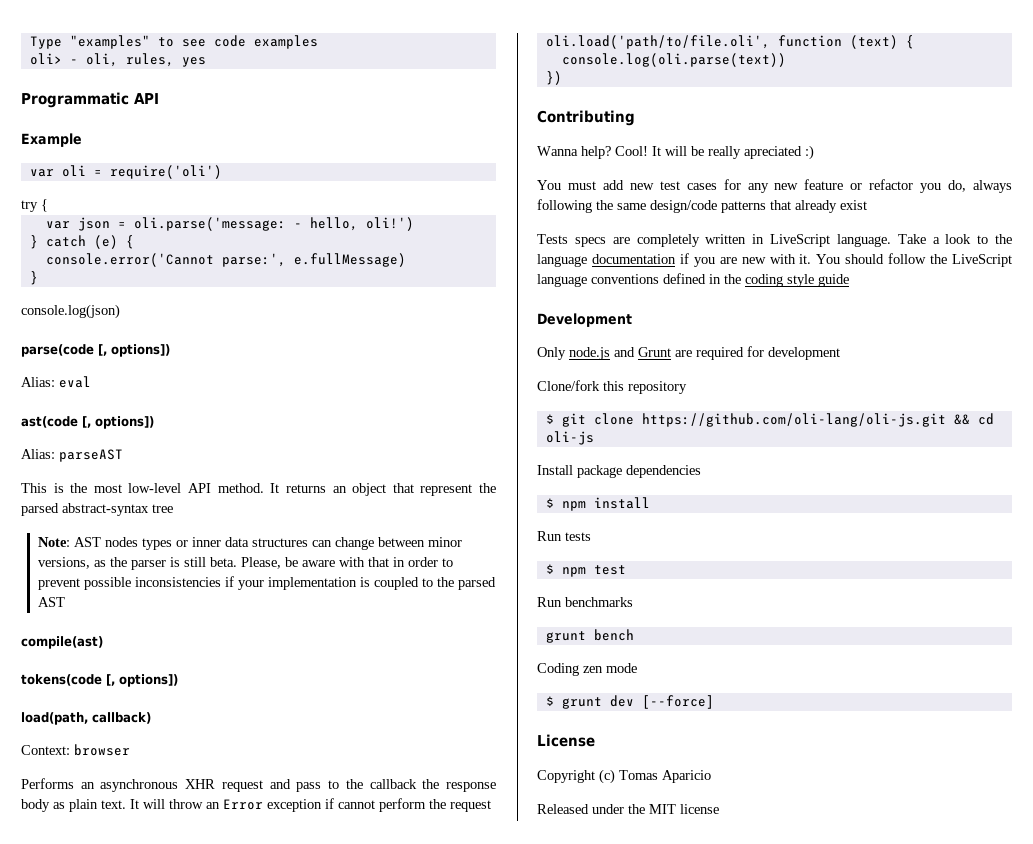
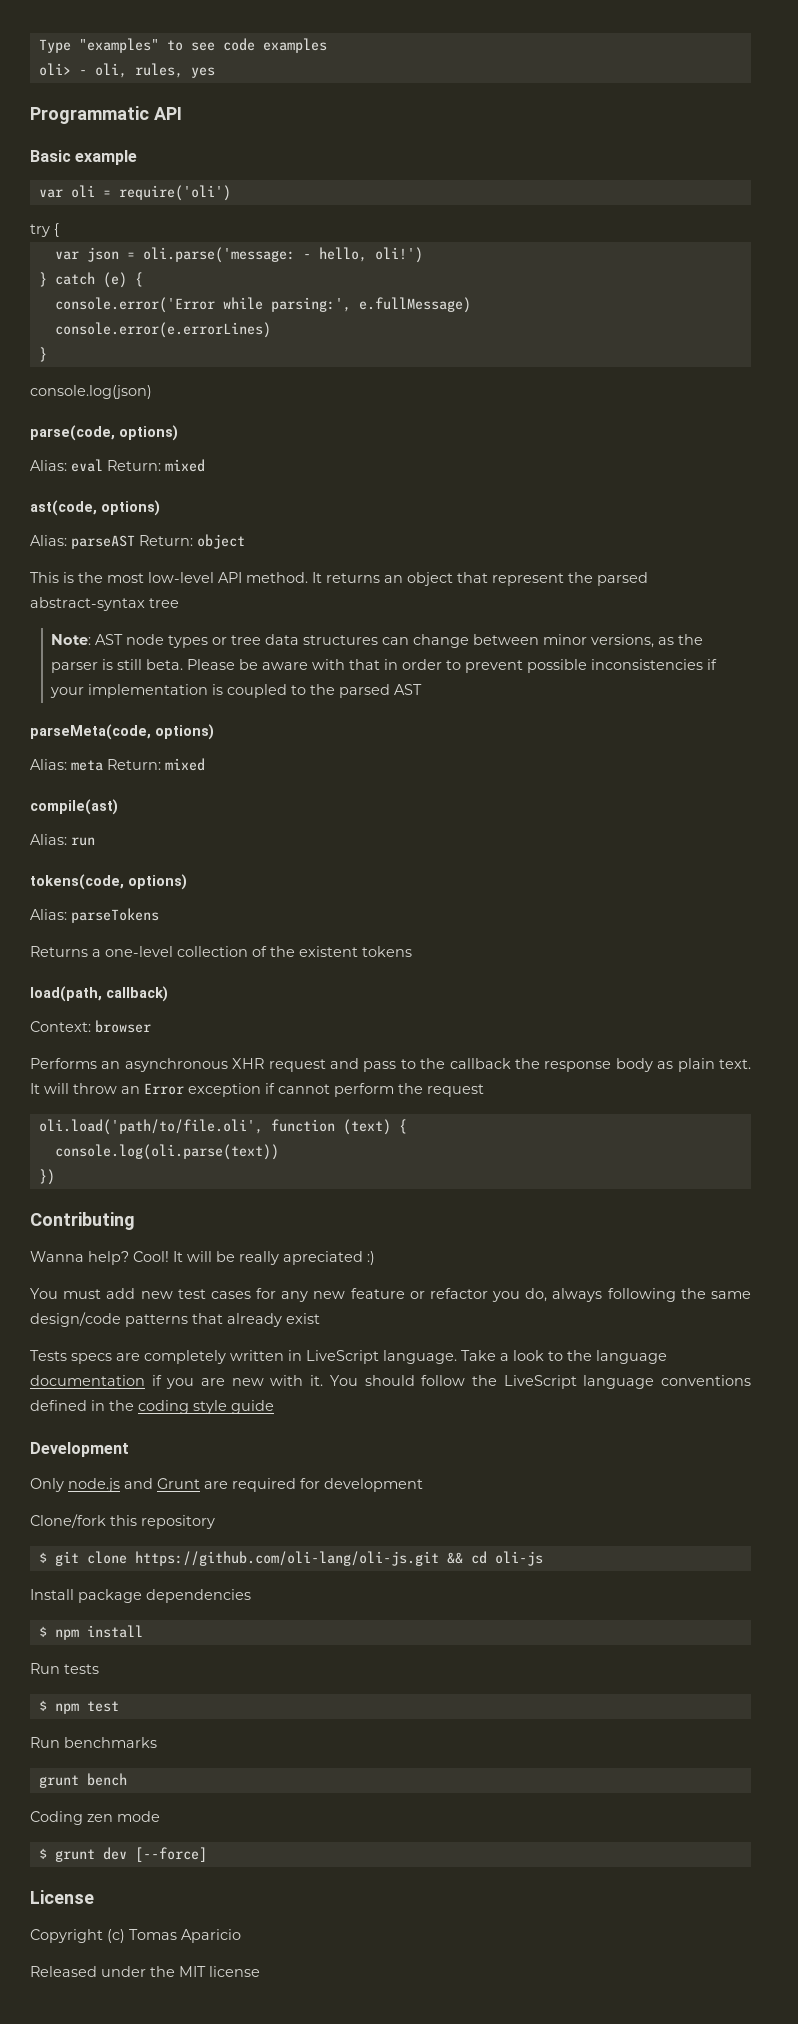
- Example
+ Basic example
- console.error('Cannot parse:', e.fullMessage)
+ console.error('Error while parsing:', e.fullMessage)
+ console.error(e.errorLines)
- parse(code [, options])
+ parse(code, options)
- Alias: eval
- ast(code [, options])
+ Alias: eval Return: mixed
+ ast(code, options)
- Alias: parseAST
+ Alias: parseAST Return: object
- Note: AST nodes types or inner data structures can change between minor versions, as the parser is still beta.
+ Note: AST node types or tree data structures can change between minor versions, as the parser is still beta.
- Please, be aware with that in order to prevent possible inconsistencies if your implementation is coupled to the parsed AST
+ Please be aware with that in order to prevent possible inconsistencies if your implementation is coupled to the parsed AST
+ parseMeta(code, options)
+ Alias: meta Return: mixed
  compile(ast)
- tokens(code [, options])
+ Alias: run
+ tokens(code, options)
+ Alias: parseTokens
+ Returns a one-level collection of the existent tokens

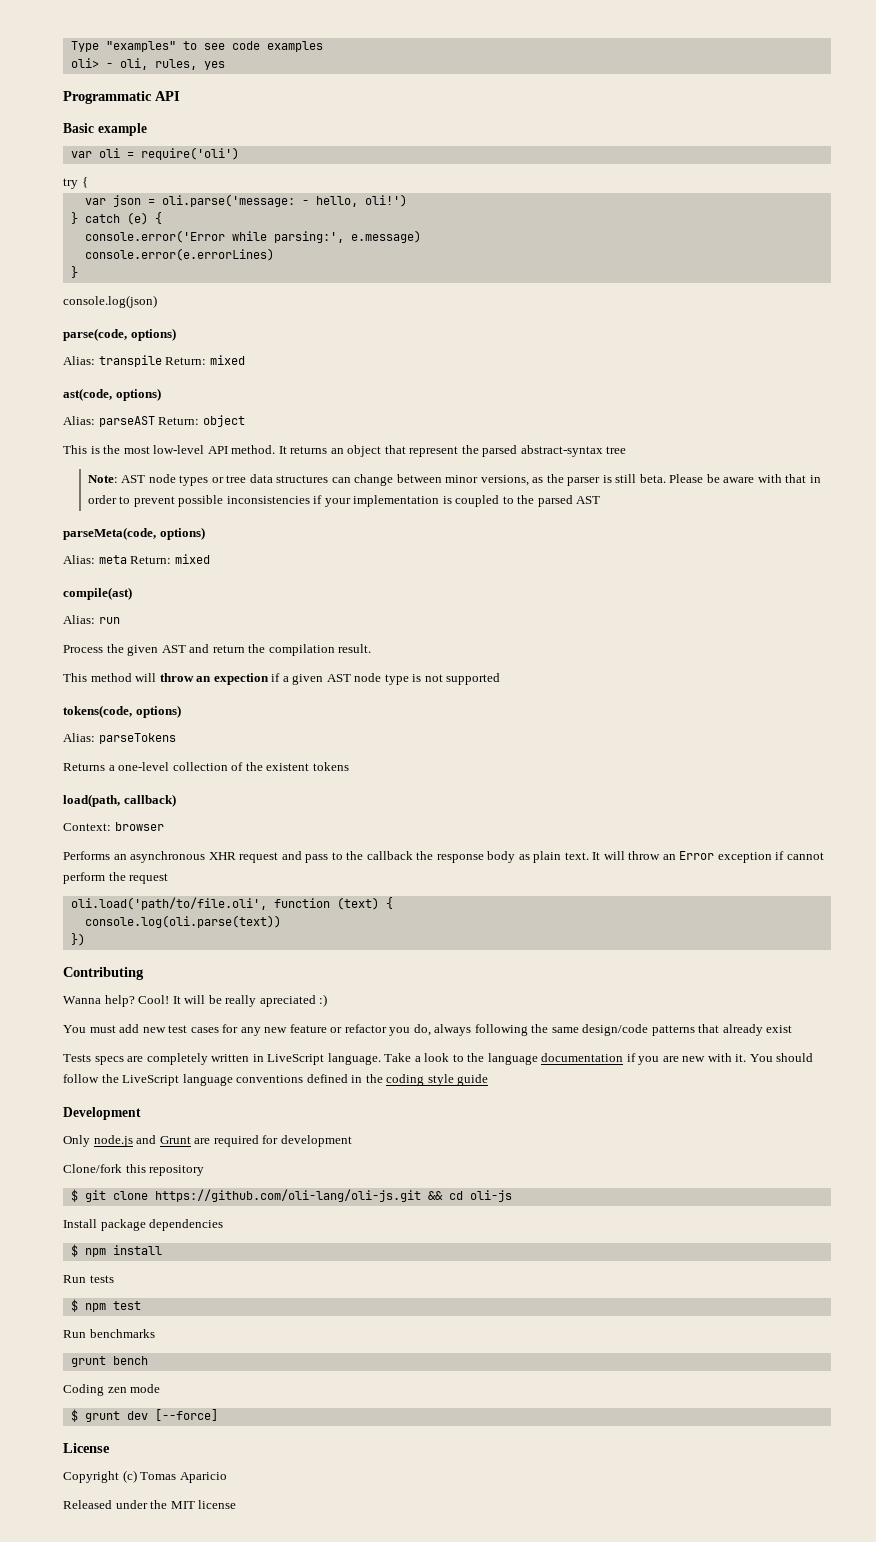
- console.error('Error while parsing:', e.fullMessage)
+ console.error('Error while parsing:', e.message)
- Alias: eval Return: mixed
+ Alias: transpile Return: mixed
+ Process the given AST and return the compilation result.
+ This method will throw an expection if a given AST node type is not supported

